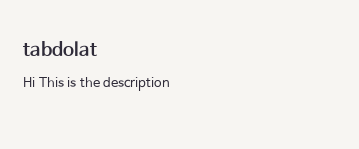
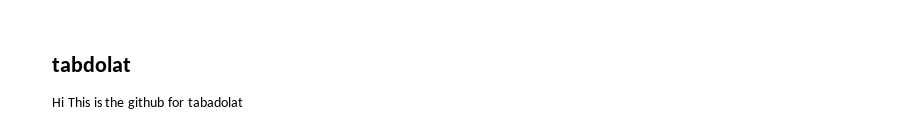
- Hi This is the description
+ Hi This is the github for tabadolat

